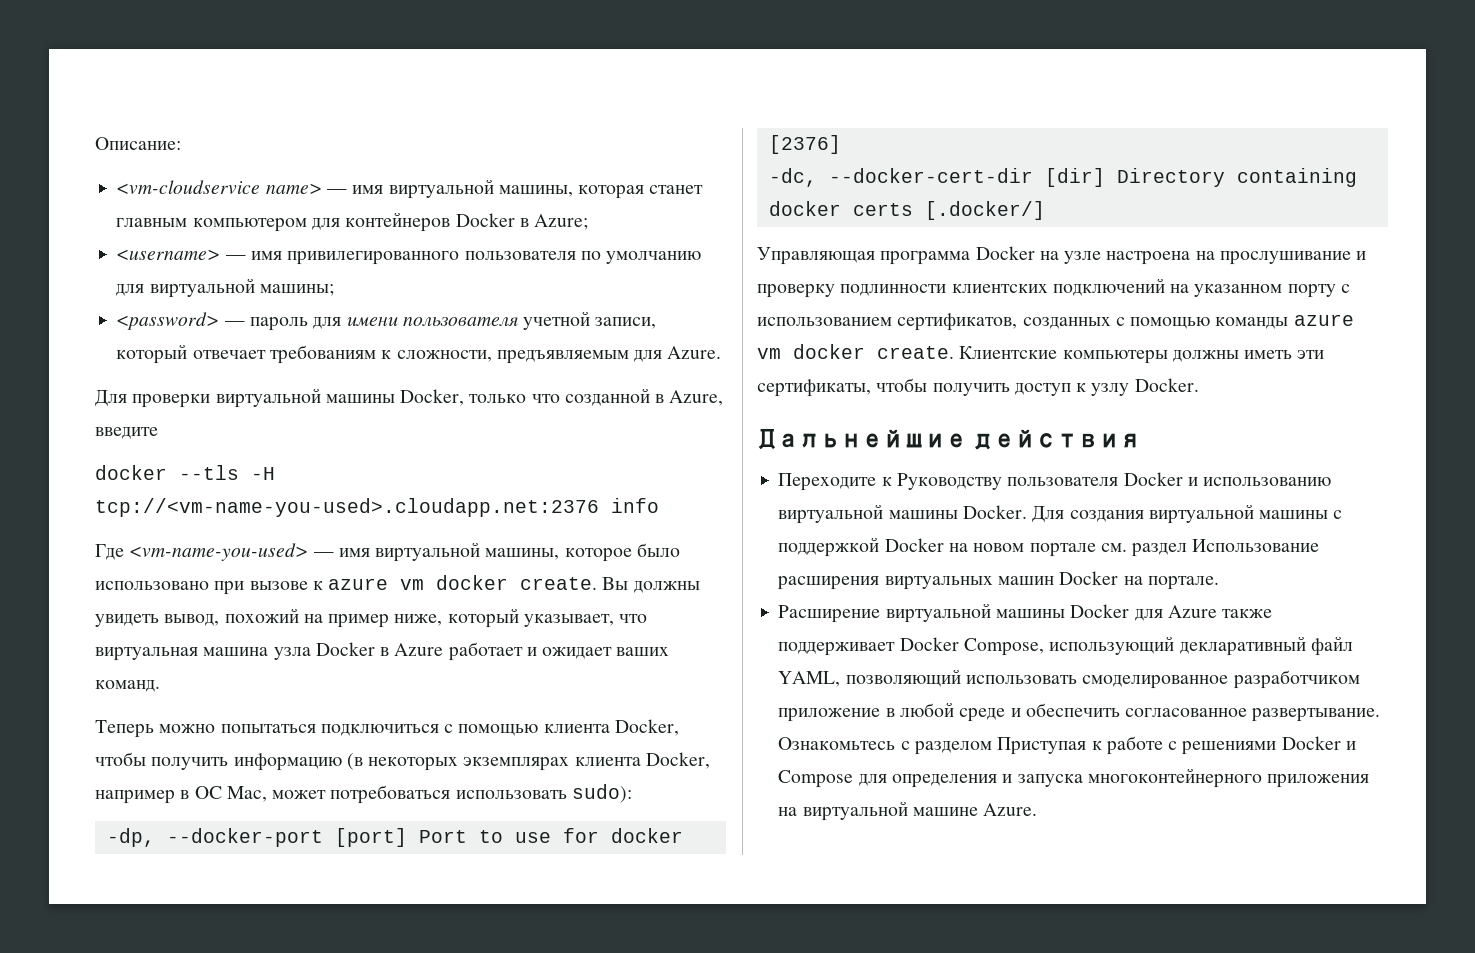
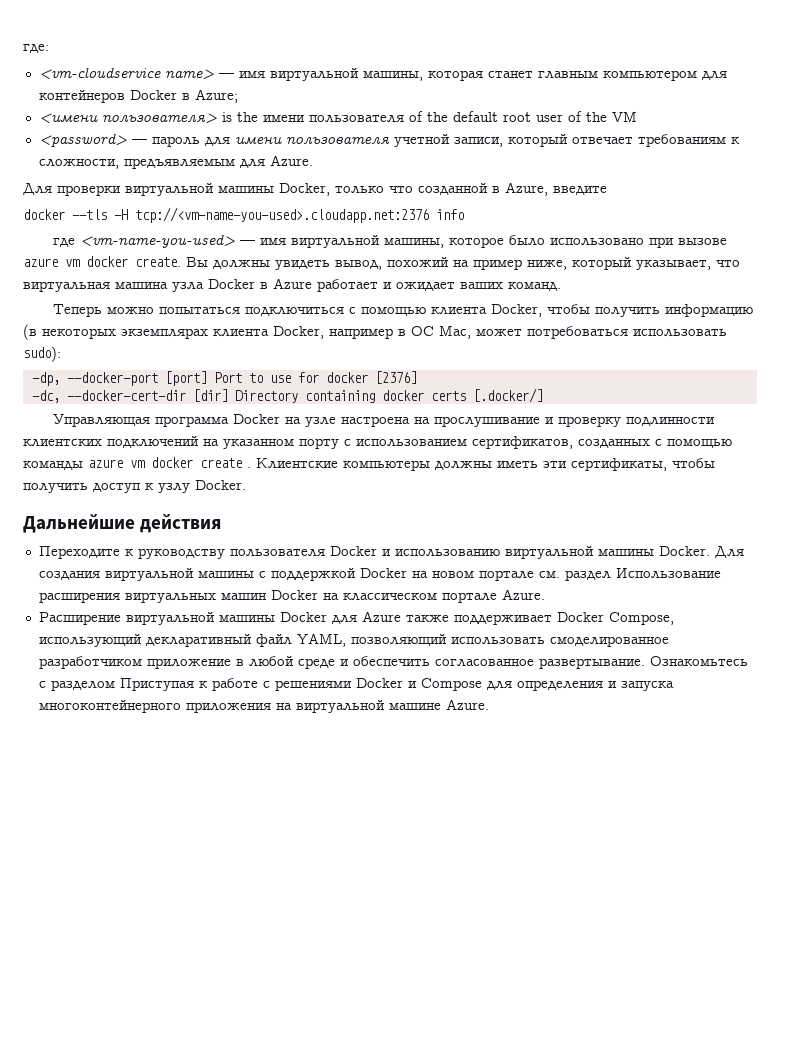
- Описание:
+ где:
- <username> — имя привилегированного пользователя по умолчанию для виртуальной машины;
+ <имени пользователя> is the имени пользователя of the default root user of the VM
- Где <vm-name-you-used> — имя виртуальной машины, которое было использовано при вызове к azure vm docker create.
+ где <vm-name-you-used> — имя виртуальной машины, которое было использовано при вызове azure vm docker create.
- Управляющая программа Docker на узле настроена на прослушивание и проверку подлинности клиентских подключений на указанном порту с использованием сертификатов, созданных с помощью команды azure vm docker create.
+ Управляющая программа Docker на узле настроена на прослушивание и проверку подлинности клиентских подключений на указанном порту с использованием сертификатов, созданных с помощью команды azure vm docker create .
- Переходите к Руководству пользователя Docker и использованию виртуальной машины Docker.
+ Переходите к руководству пользователя Docker и использованию виртуальной машины Docker.
- Для создания виртуальной машины с поддержкой Docker на новом портале см. раздел Использование расширения виртуальных машин Docker на портале.
+ Для создания виртуальной машины с поддержкой Docker на новом портале см. раздел Использование расширения виртуальных машин Docker на классическом портале Azure.

